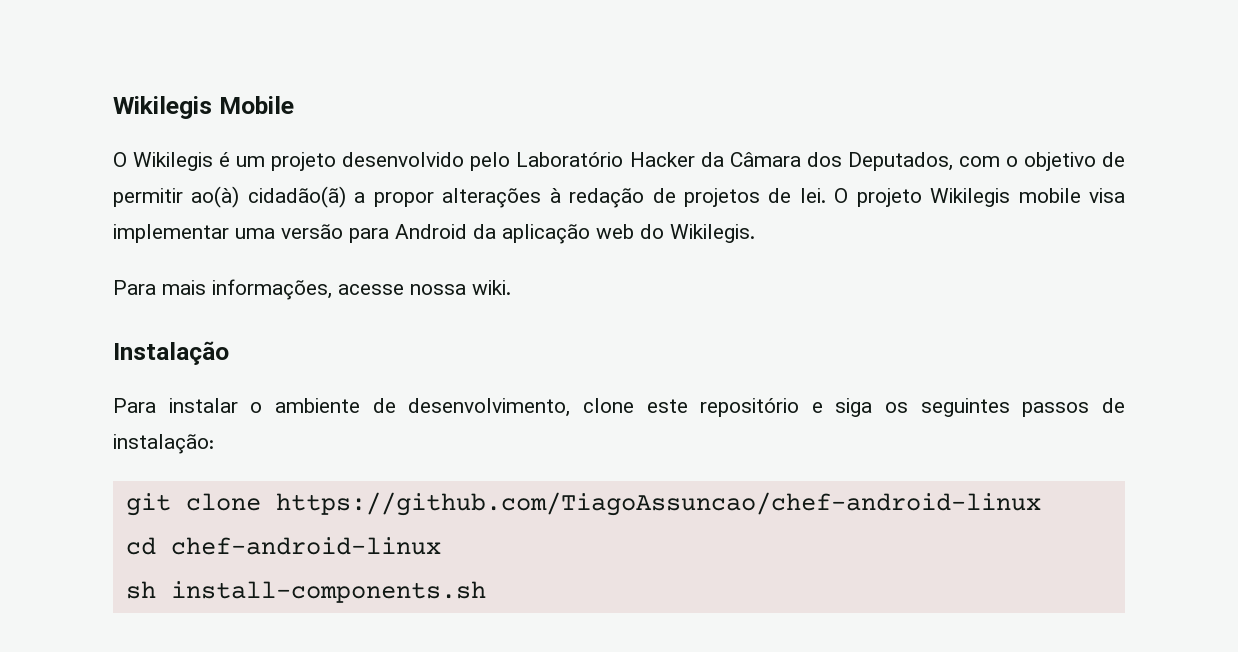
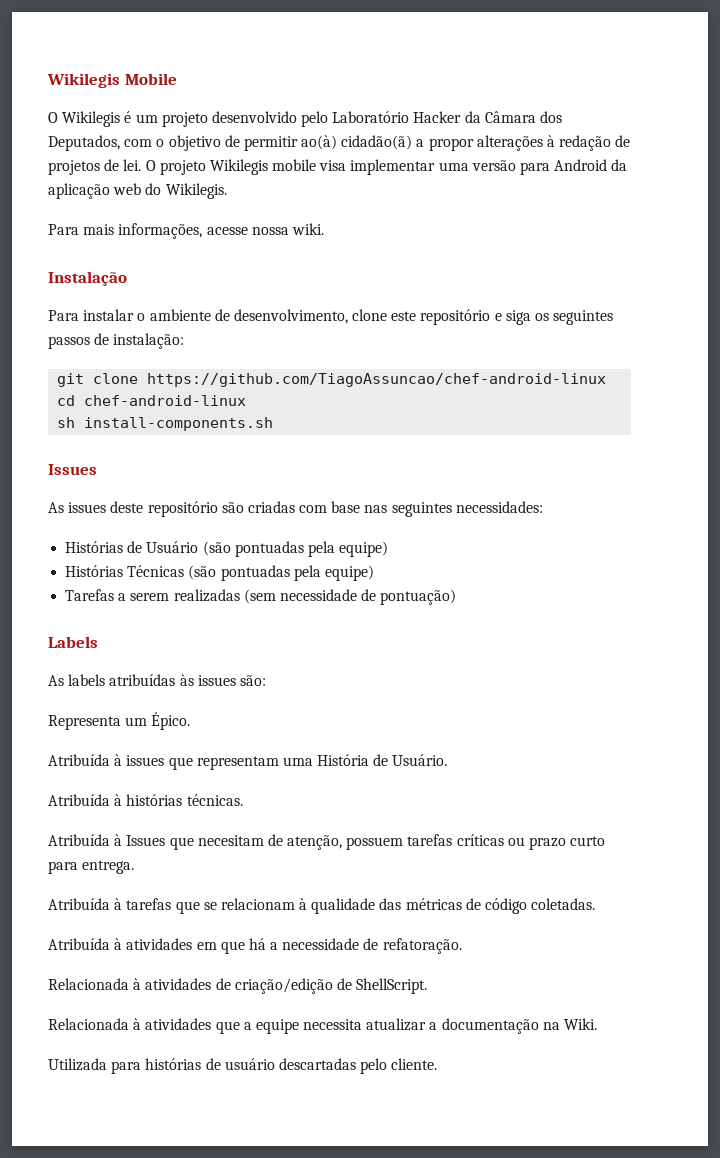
  sh install-components.sh
+ Issues
+ As issues deste repositório são criadas com base nas seguintes necessidades:
+ Histórias de Usuário (são pontuadas pela equipe)
+ Histórias Técnicas (são pontuadas pela equipe)
+ Tarefas a serem realizadas (sem necessidade de pontuação)
+ Labels
+ As labels atribuídas às issues são:
+ Representa um Épico.
+ Atribuída à issues que representam uma História de Usuário.
+ Atribuída à histórias técnicas.
+ Atribuída à Issues que necesitam de atenção, possuem tarefas críticas ou prazo curto para entrega.
+ Atribuída à tarefas que se relacionam à qualidade das métricas de código coletadas.
+ Atribuída à atividades em que há a necessidade de refatoração.
+ Relacionada à atividades de criação/edição de ShellScript.
+ Relacionada à atividades que a equipe necessita atualizar a documentação na Wiki.
+ Utilizada para histórias de usuário descartadas pelo cliente.

